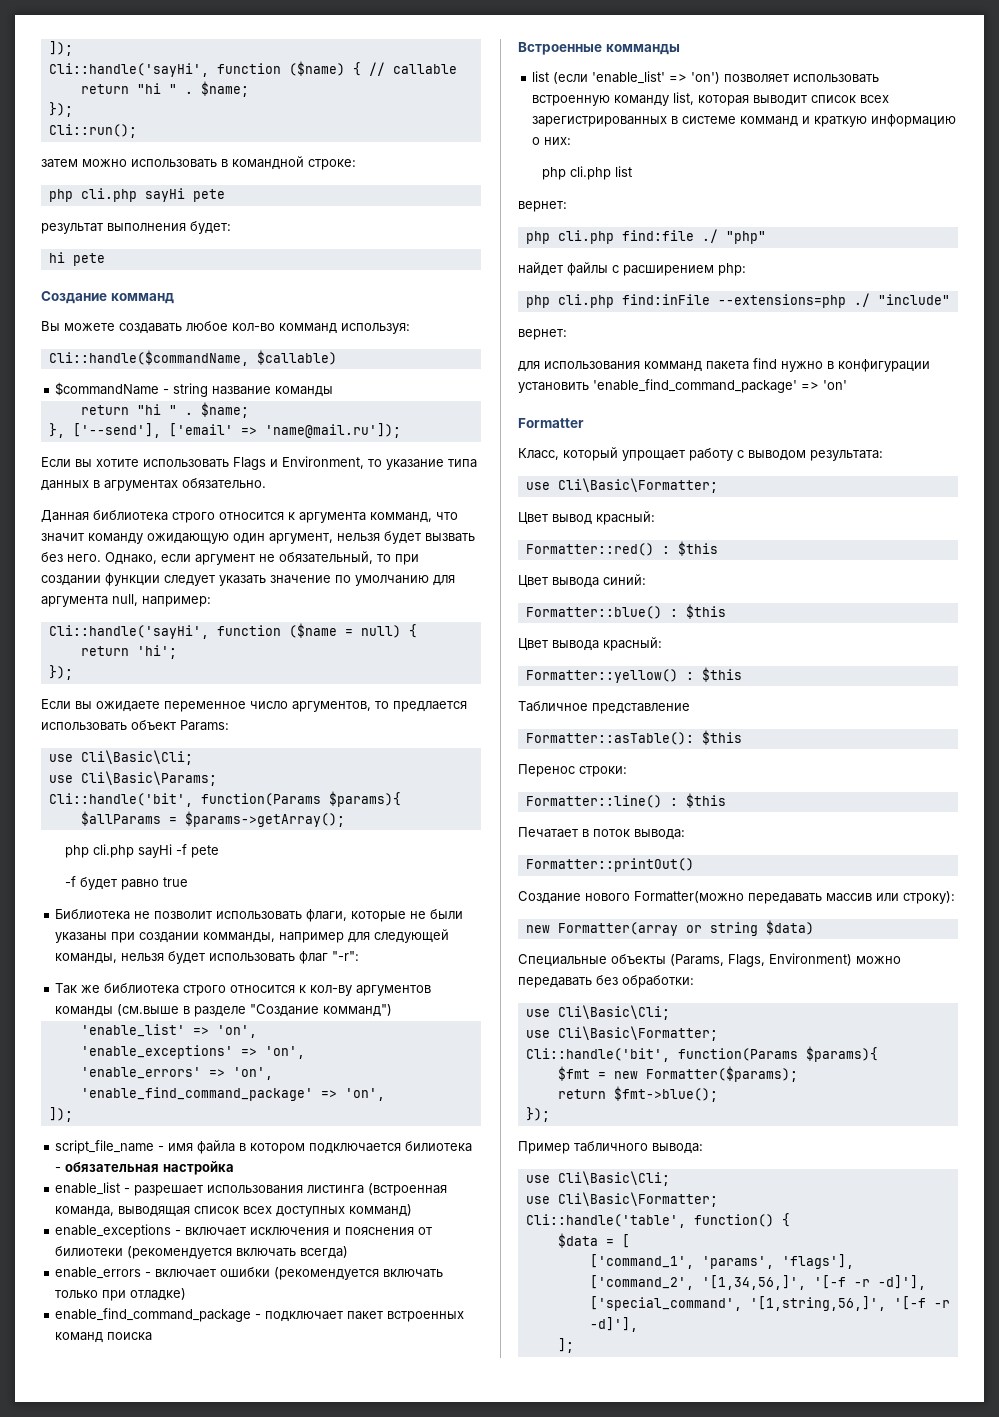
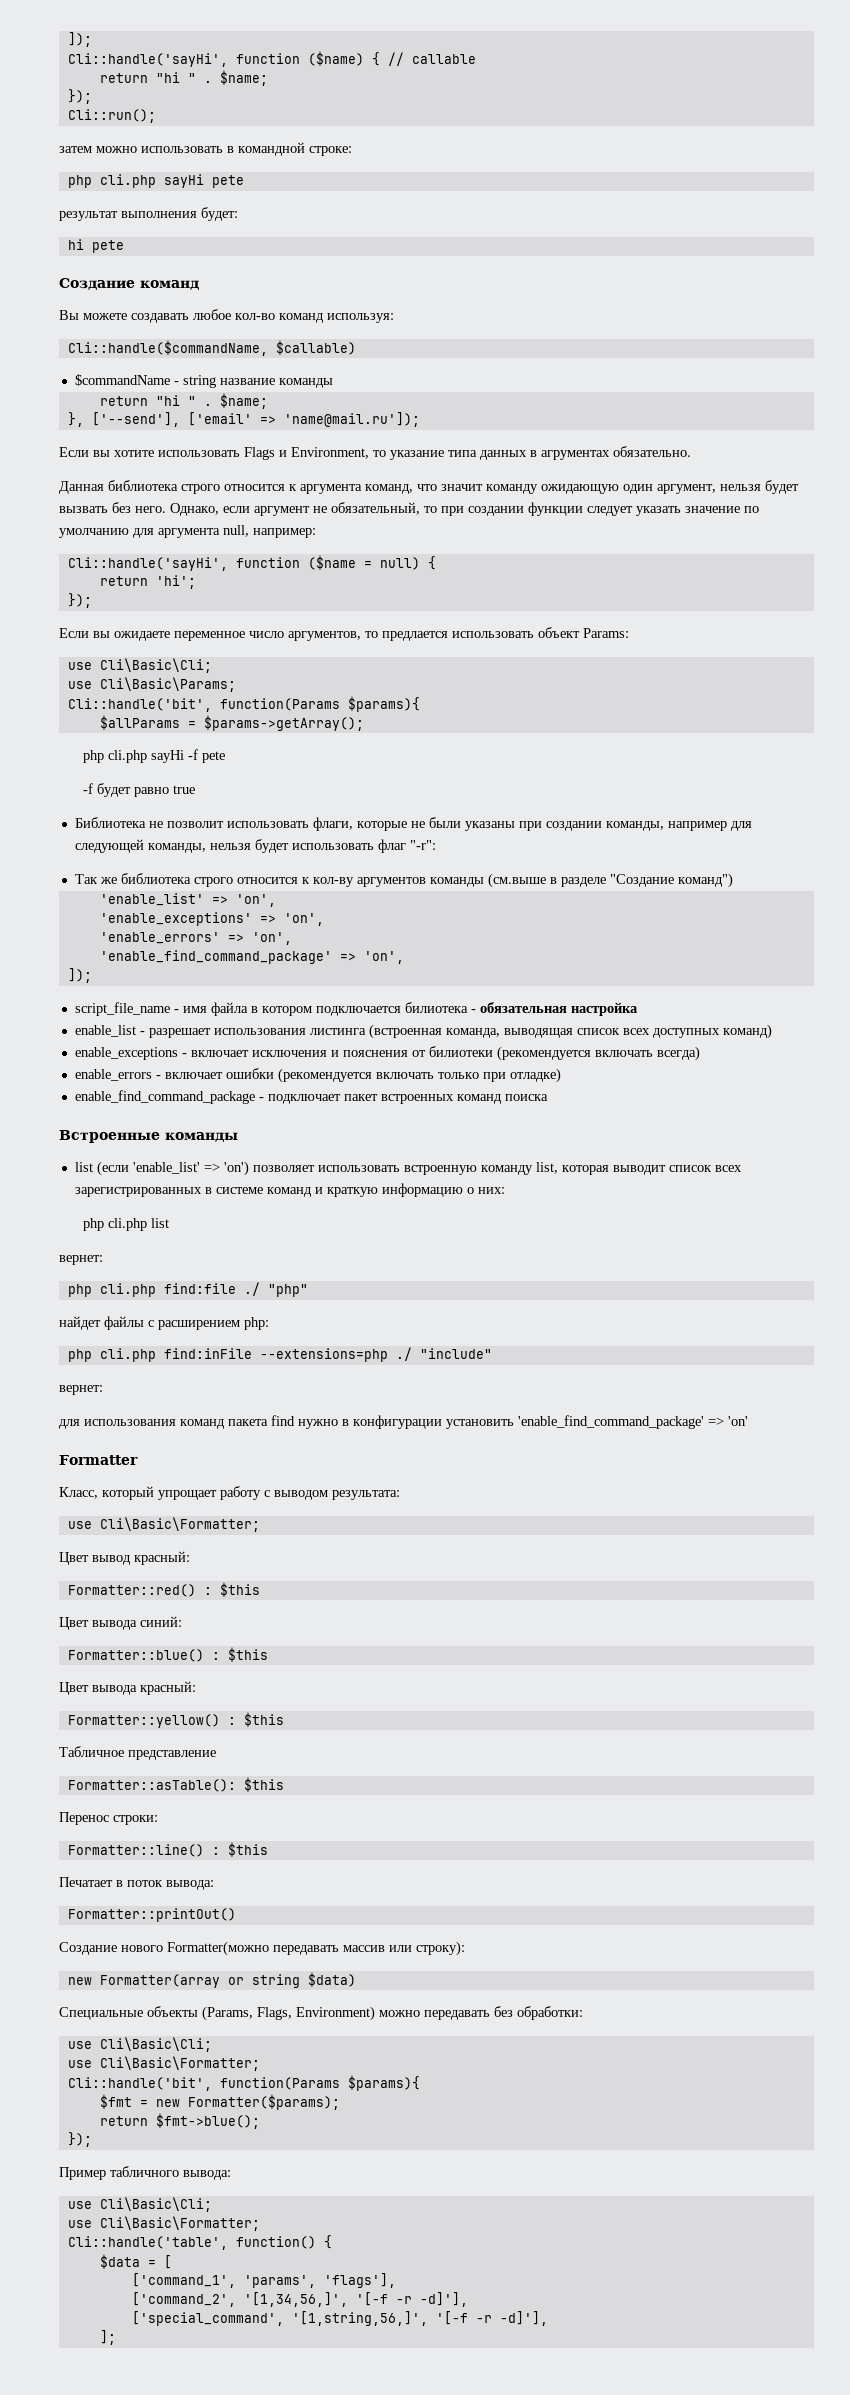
- Создание комманд
+ Создание команд
- Вы можете создавать любое кол-во комманд используя:
+ Вы можете создавать любое кол-во команд используя:
- Данная библиотека строго относится к аргумента комманд, что значит команду ожидающую один аргумент, нельзя будет вызвать без него.
+ Данная библиотека строго относится к аргумента команд, что значит команду ожидающую один аргумент, нельзя будет вызвать без него.
- Библиотека не позволит использовать флаги, которые не были указаны при создании комманды, например для следующей команды, нельзя будет использовать флаг "-r":
+ Библиотека не позволит использовать флаги, которые не были указаны при создании команды, например для следующей команды, нельзя будет использовать флаг "-r":
- Так же библиотека строго относится к кол-ву аргументов команды (см.выше в разделе "Создание комманд")
+ Так же библиотека строго относится к кол-ву аргументов команды (см.выше в разделе "Создание команд")
- enable_list - разрешает использования листинга (встроенная команда, выводящая список всех доступных комманд)
+ enable_list - разрешает использования листинга (встроенная команда, выводящая список всех доступных команд)
- Встроенные комманды
+ Встроенные команды
- list (если 'enable_list' => 'on') позволяет использовать встроенную команду list, которая выводит список всех зарегистрированных в системе комманд и краткую информацию о них:
+ list (если 'enable_list' => 'on') позволяет использовать встроенную команду list, которая выводит список всех зарегистрированных в системе команд и краткую информацию о них:
- для использования комманд пакета find нужно в конфигурации установить 'enable_find_command_package' => 'on'
+ для использования команд пакета find нужно в конфигурации установить 'enable_find_command_package' => 'on'

